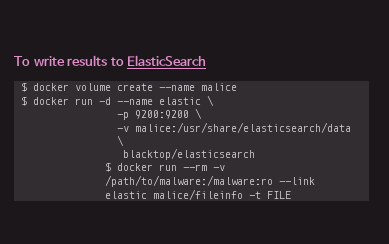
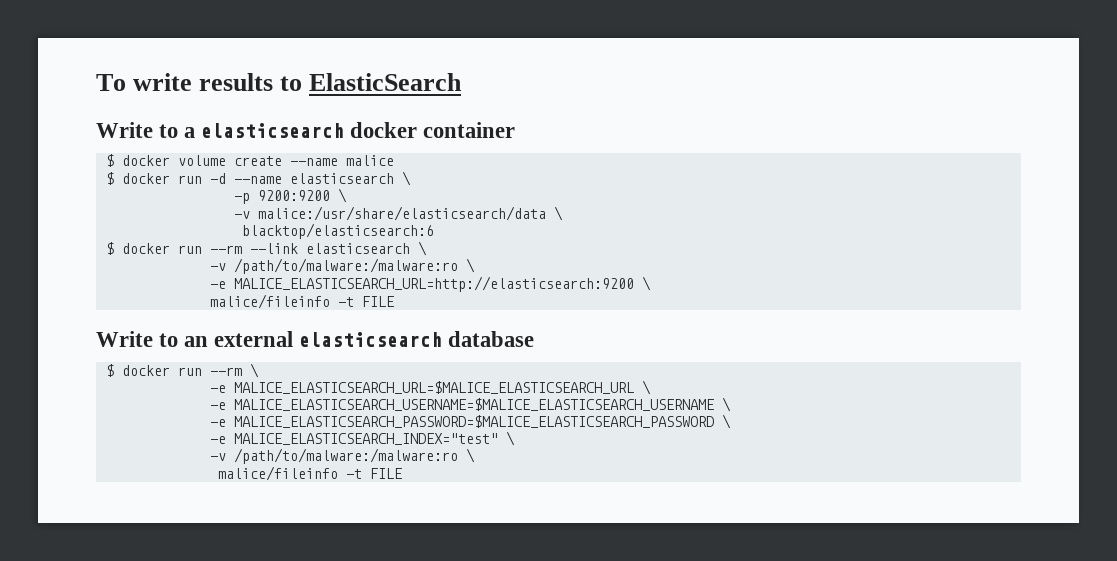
+ Write to a elasticsearch docker container
- $ docker run -d --name elastic \
+ $ docker run -d --name elasticsearch \
- blacktop/elasticsearch
- $ docker run --rm -v /path/to/malware:/malware:ro --link elastic malice/fileinfo -t FILE
+ blacktop/elasticsearch:6
+ $ docker run --rm --link elasticsearch \
+ -v /path/to/malware:/malware:ro \
+ -e MALICE_ELASTICSEARCH_URL=http://elasticsearch:9200 \
+ malice/fileinfo -t FILE
+ Write to an external elasticsearch database
+ $ docker run --rm \
+ -e MALICE_ELASTICSEARCH_URL=$MALICE_ELASTICSEARCH_URL \
+ -e MALICE_ELASTICSEARCH_USERNAME=$MALICE_ELASTICSEARCH_USERNAME \
+ -e MALICE_ELASTICSEARCH_PASSWORD=$MALICE_ELASTICSEARCH_PASSWORD \
+ -e MALICE_ELASTICSEARCH_INDEX="test" \
+ -v /path/to/malware:/malware:ro \
+ malice/fileinfo -t FILE

